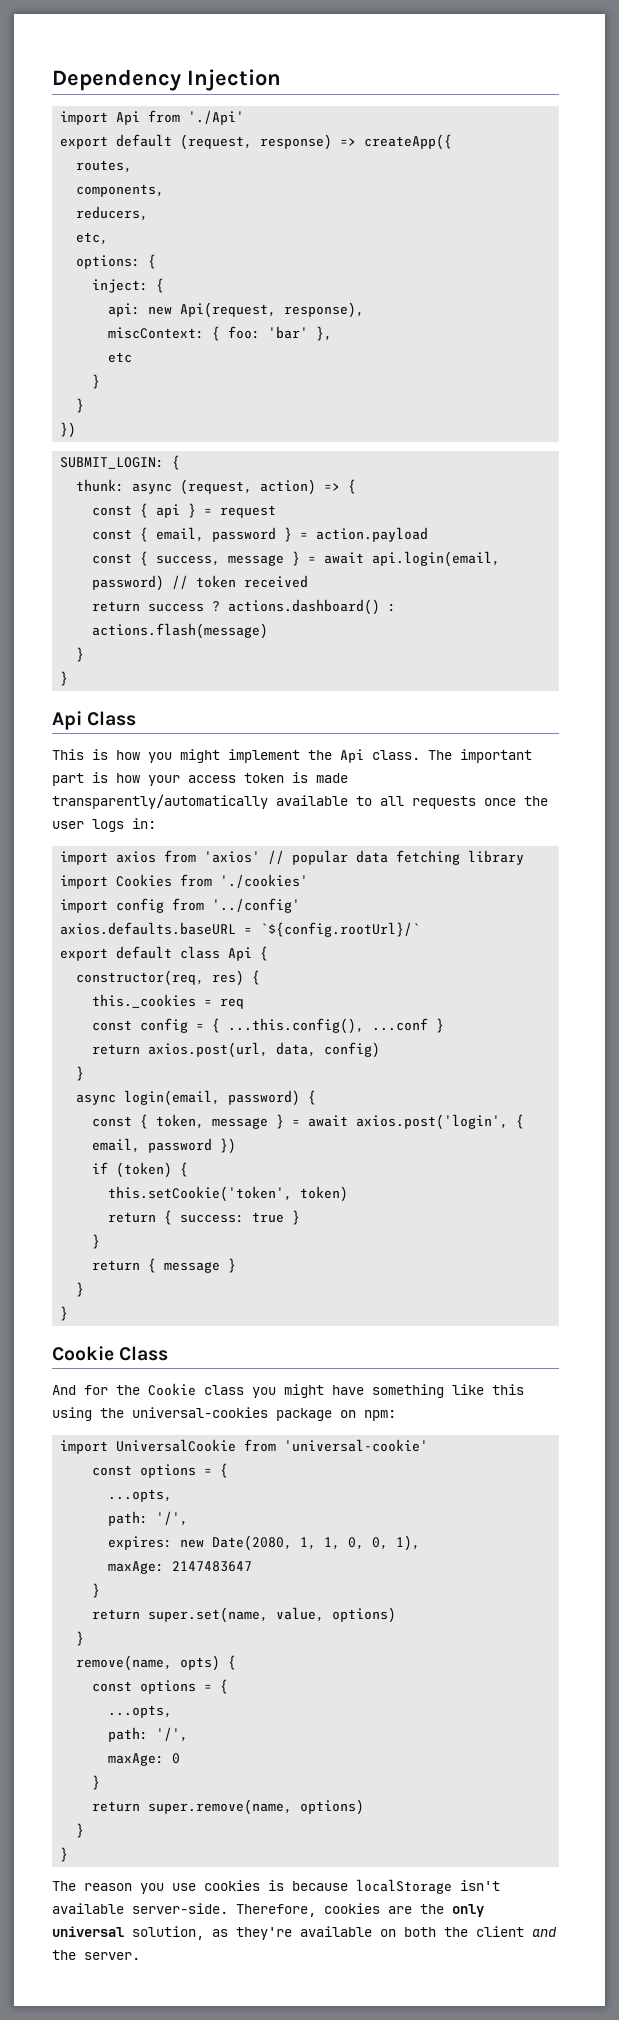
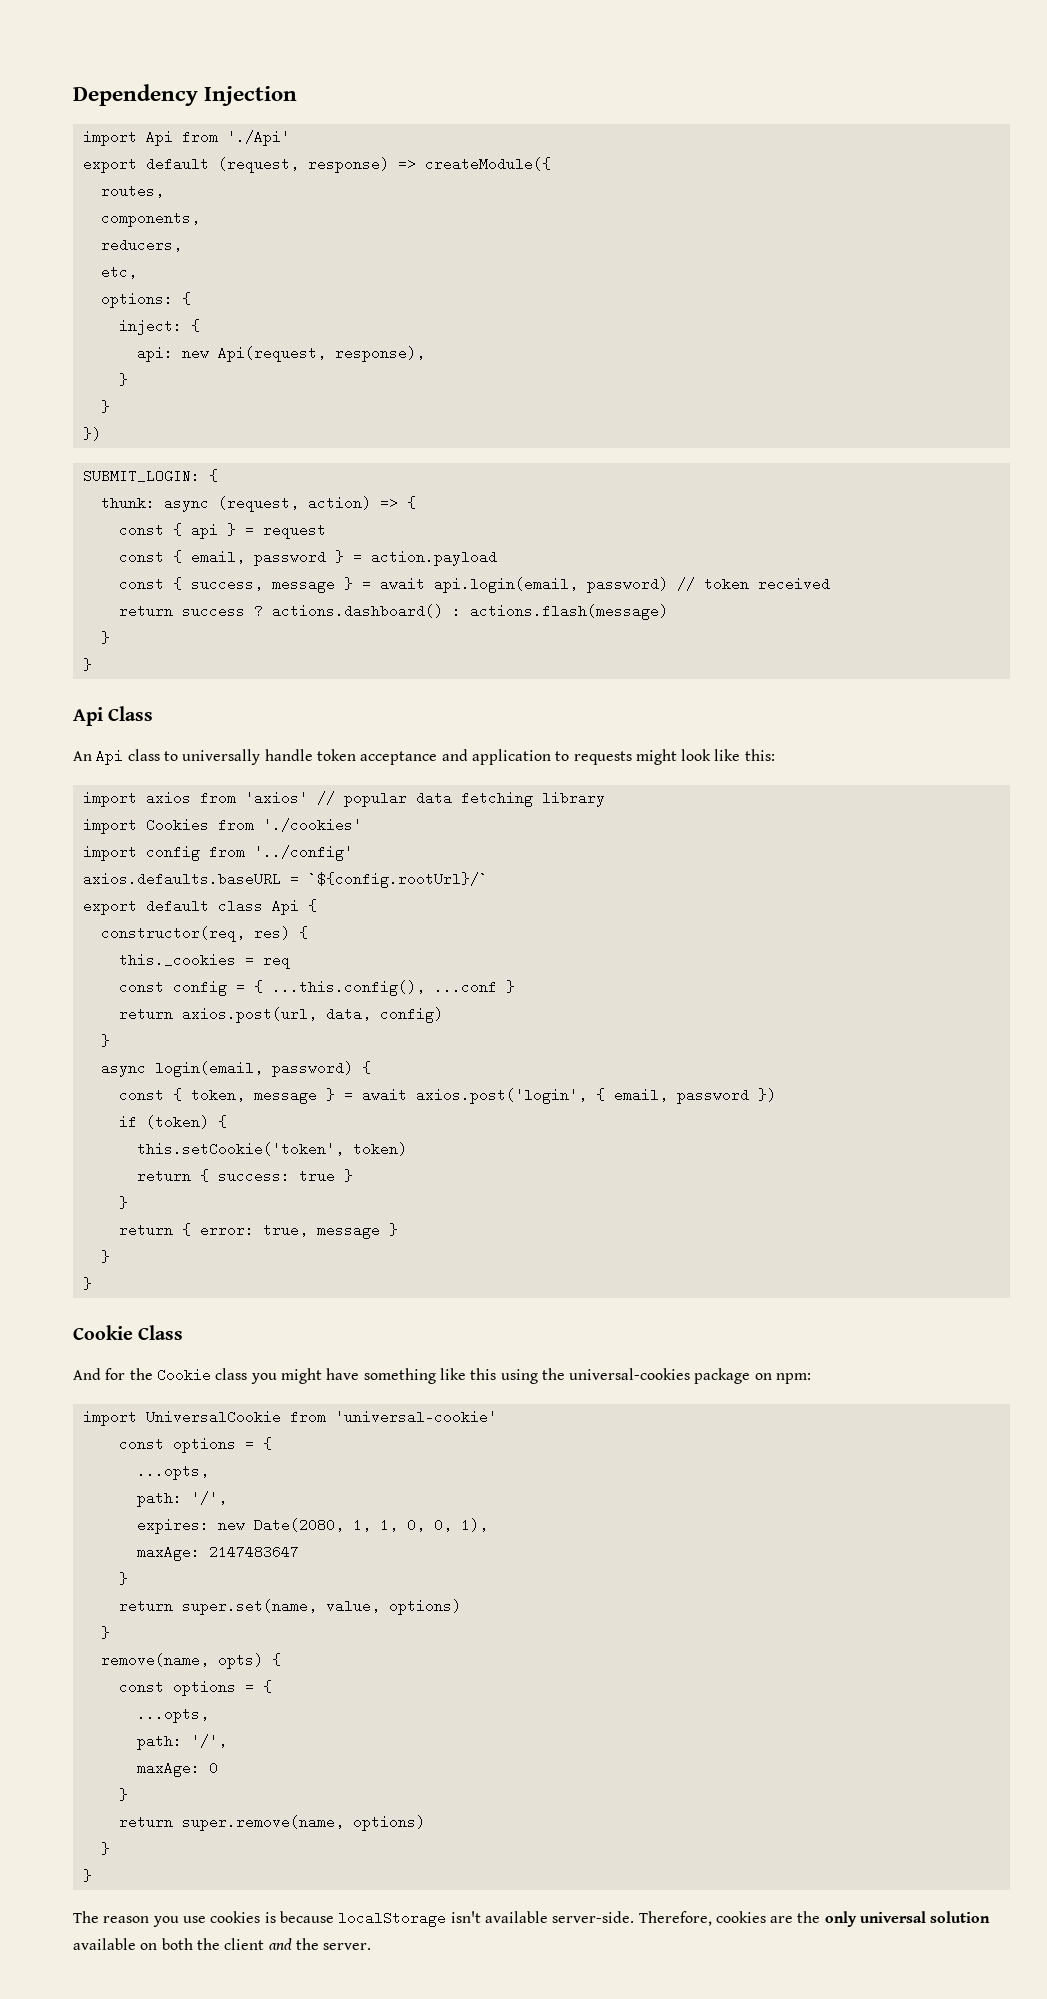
- export default (request, response) => createApp({
+ export default (request, response) => createModule({
- miscContext: { foo: 'bar' },
- etc
- This is how you might implement the Api class. The important part is how your access token is made transparently/automatically available to all requests once the user logs in:
+ An Api class to universally handle token acceptance and application to requests might look like this:
- return { message }
+ return { error: true, message }
- Therefore, cookies are the only universal solution, as they're available on both the client and the server.
+ Therefore, cookies are the only universal solution available on both the client and the server.

